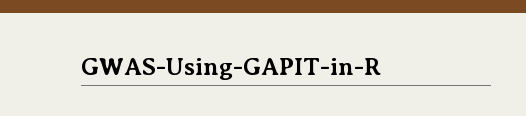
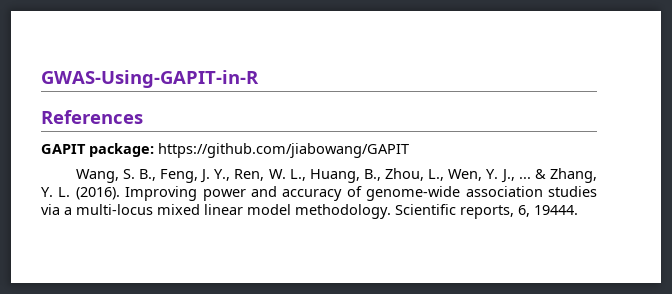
+ References
+ GAPIT package: https://github.com/jiabowang/GAPIT
+ Wang, S. B., Feng, J. Y., Ren, W. L., Huang, B., Zhou, L., Wen, Y. J., ... & Zhang, Y. L. (2016). Improving power and accuracy of genome-wide association studies via a multi-locus mixed linear model methodology. Scientific reports, 6, 19444.

